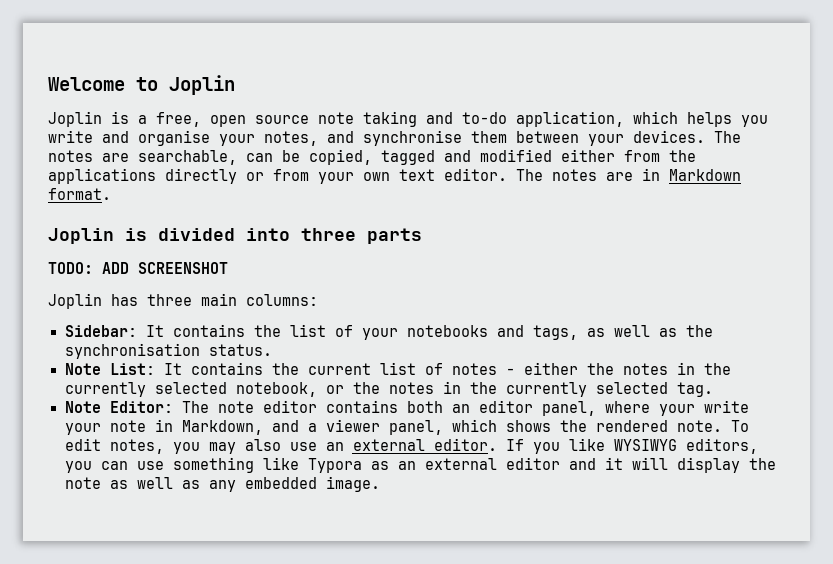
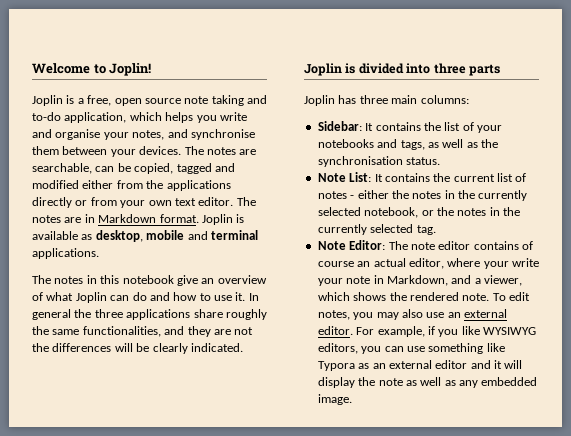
- Welcome to Joplin
+ Welcome to Joplin!
+ Joplin is available as desktop, mobile and terminal applications.
+ The notes in this notebook give an overview of what Joplin can do and how to use it. In general the three applications share roughly the same functionalities, and they are not the differences will be clearly indicated.
- TODO: ADD SCREENSHOT
- Note Editor: The note editor contains both an editor panel, where your write your note in Markdown, and a viewer panel, which shows the rendered note.
+ Note Editor: The note editor contains of course an actual editor, where your write your note in Markdown, and a viewer, which shows the rendered note.
- If you like WYSIWYG editors, you can use something like Typora as an external editor and it will display the note as well as any embedded image.
+ For example, if you like WYSIWYG editors, you can use something like Typora as an external editor and it will display the note as well as any embedded image.

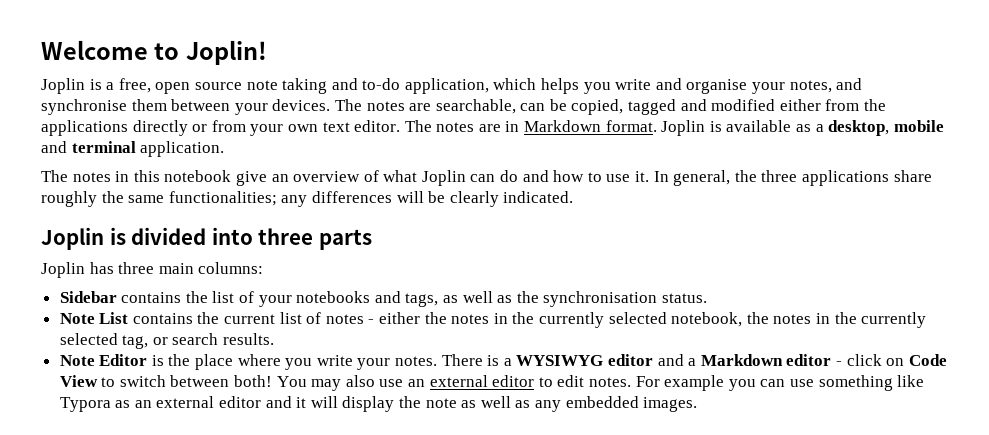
- Joplin is available as desktop, mobile and terminal applications.
+ Joplin is available as a desktop, mobile and terminal application.
- In general the three applications share roughly the same functionalities, and they are not the differences will be clearly indicated.
+ In general, the three applications share roughly the same functionalities; any differences will be clearly indicated.
- Sidebar: It contains the list of your notebooks and tags, as well as the synchronisation status.
+ Sidebar contains the list of your notebooks and tags, as well as the synchronisation status.
- Note List: It contains the current list of notes - either the notes in the currently selected notebook, or the notes in the currently selected tag.
- Note Editor: The note editor contains of course an actual editor, where your write your note in Markdown, and a viewer, which shows the rendered note. To edit notes, you may also use an external editor. For example, if you like WYSIWYG editors, you can use something like Typora as an external editor and it will display the note as well as any embedded image.
+ Note List contains the current list of notes - either the notes in the currently selected notebook, the notes in the currently selected tag, or search results.
+ Note Editor is the place where you write your notes. There is a WYSIWYG editor and a Markdown editor - click on Code View to switch between both! You may also use an external editor to edit notes. For example you can use something like Typora as an external editor and it will display the note as well as any embedded images.

